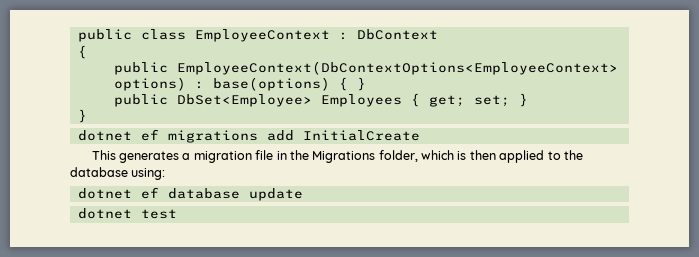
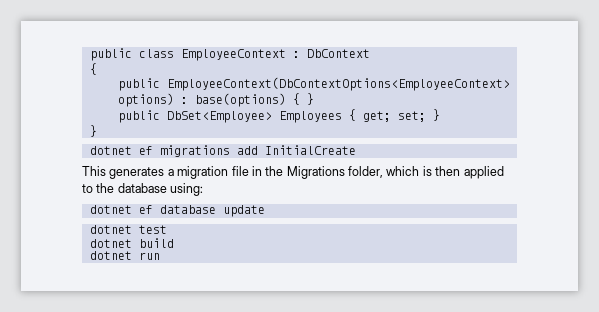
+ dotnet build
+ dotnet run

